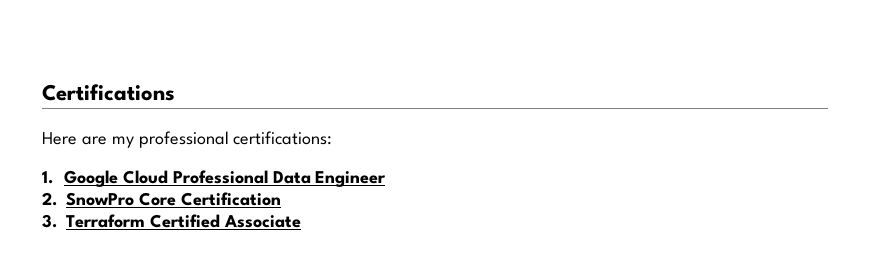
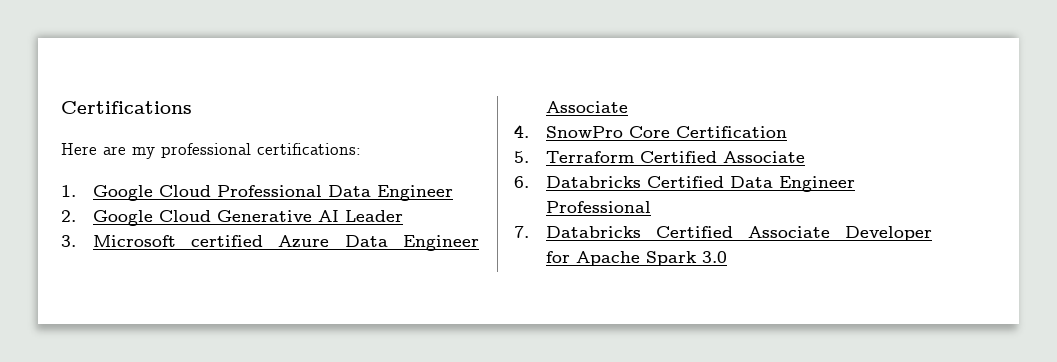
- 2. SnowPro Core Certification
+ 2. Google Cloud Generative AI Leader
+ 3. Microsoft certified Azure Data Engineer Associate
+ 4. SnowPro Core Certification
- 3. Terraform Certified Associate
+ 5. Terraform Certified Associate
+ 6. Databricks Certified Data Engineer Professional
+ 7. Databricks Certified Associate Developer for Apache Spark 3.0

